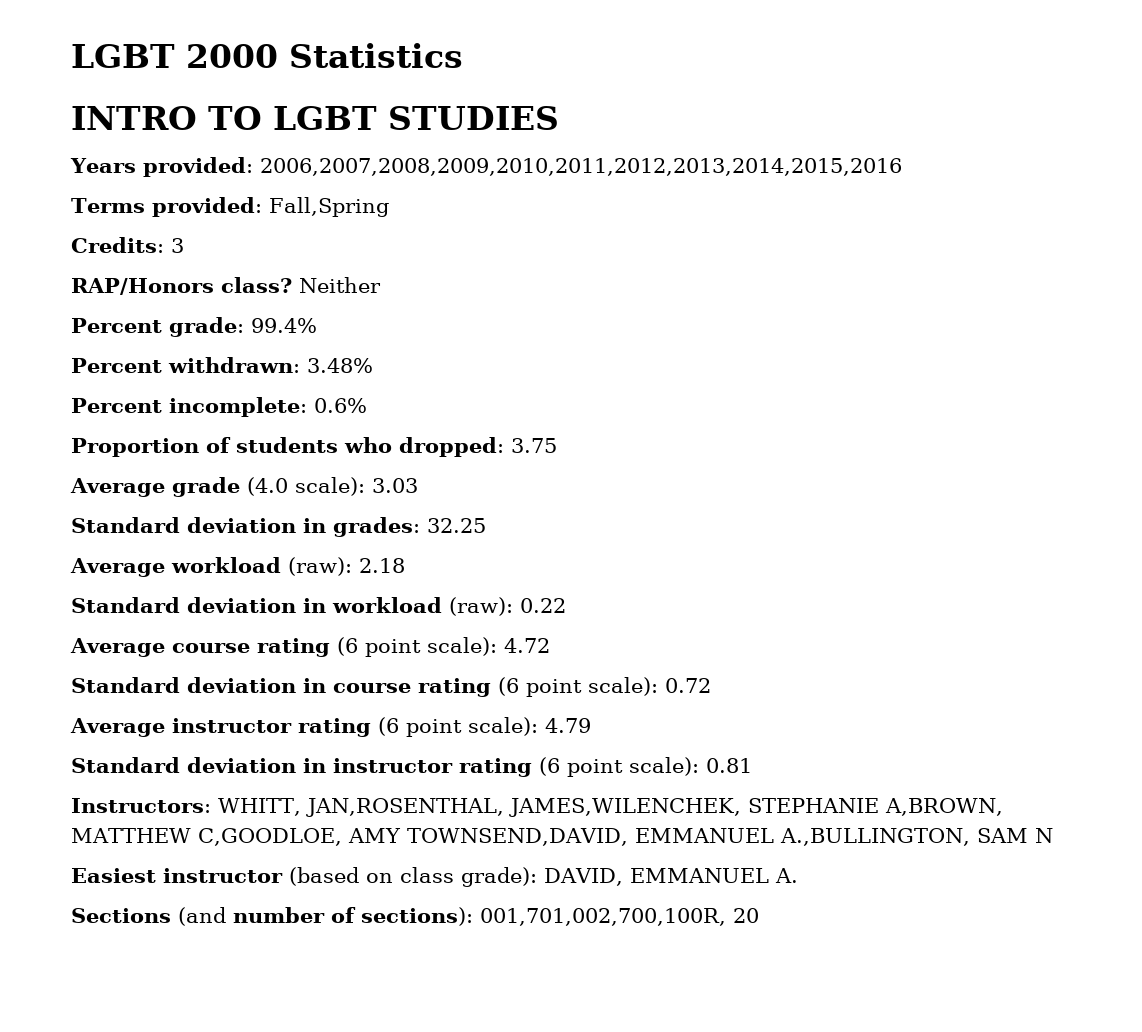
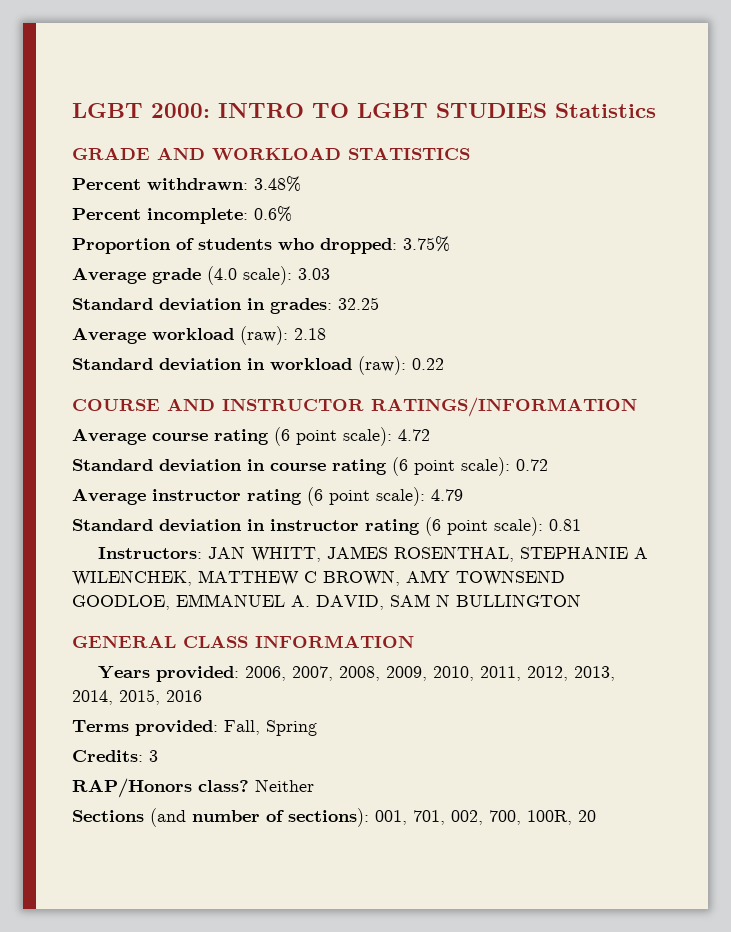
- LGBT 2000 Statistics
- INTRO TO LGBT STUDIES
- Years provided: 2006,2007,2008,2009,2010,2011,2012,2013,2014,2015,2016
- Terms provided: Fall,Spring
- Credits: 3
- RAP/Honors class? Neither
- Percent grade: 99.4%
+ LGBT 2000: INTRO TO LGBT STUDIES Statistics
+ GRADE AND WORKLOAD STATISTICS
- Proportion of students who dropped: 3.75
+ Proportion of students who dropped: 3.75%
+ COURSE AND INSTRUCTOR RATINGS/INFORMATION
- Instructors: WHITT, JAN,ROSENTHAL, JAMES,WILENCHEK, STEPHANIE A,BROWN, MATTHEW C,GOODLOE, AMY TOWNSEND,DAVID, EMMANUEL A.,BULLINGTON, SAM N
- Easiest instructor (based on class grade): DAVID, EMMANUEL A.
+ Instructors: JAN WHITT, JAMES ROSENTHAL, STEPHANIE A WILENCHEK, MATTHEW C BROWN, AMY TOWNSEND GOODLOE, EMMANUEL A. DAVID, SAM N BULLINGTON
+ GENERAL CLASS INFORMATION
+ Years provided: 2006, 2007, 2008, 2009, 2010, 2011, 2012, 2013, 2014, 2015, 2016
+ Terms provided: Fall, Spring
+ Credits: 3
+ RAP/Honors class? Neither
- Sections (and number of sections): 001,701,002,700,100R, 20
+ Sections (and number of sections): 001, 701, 002, 700, 100R, 20

